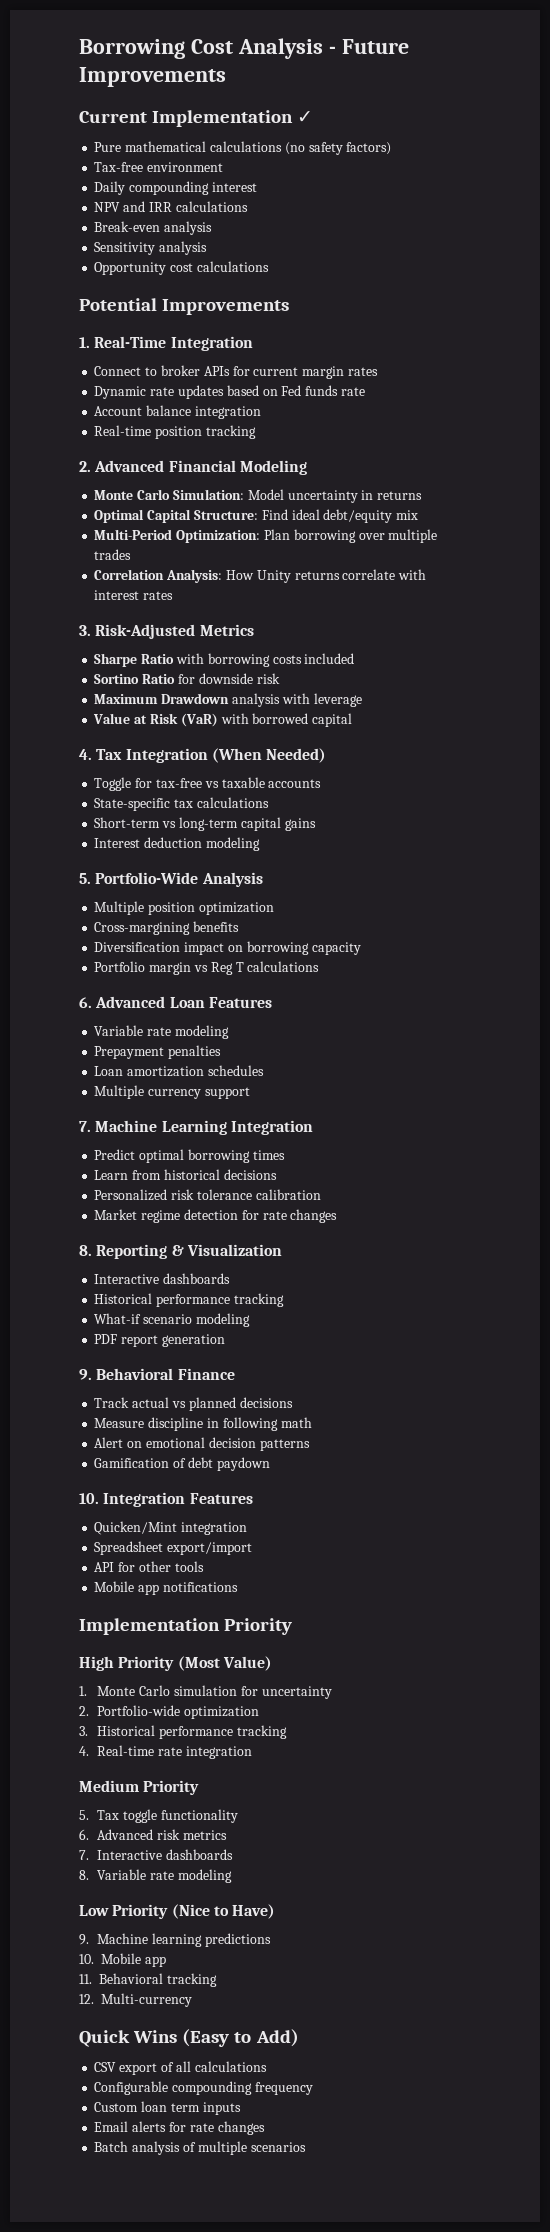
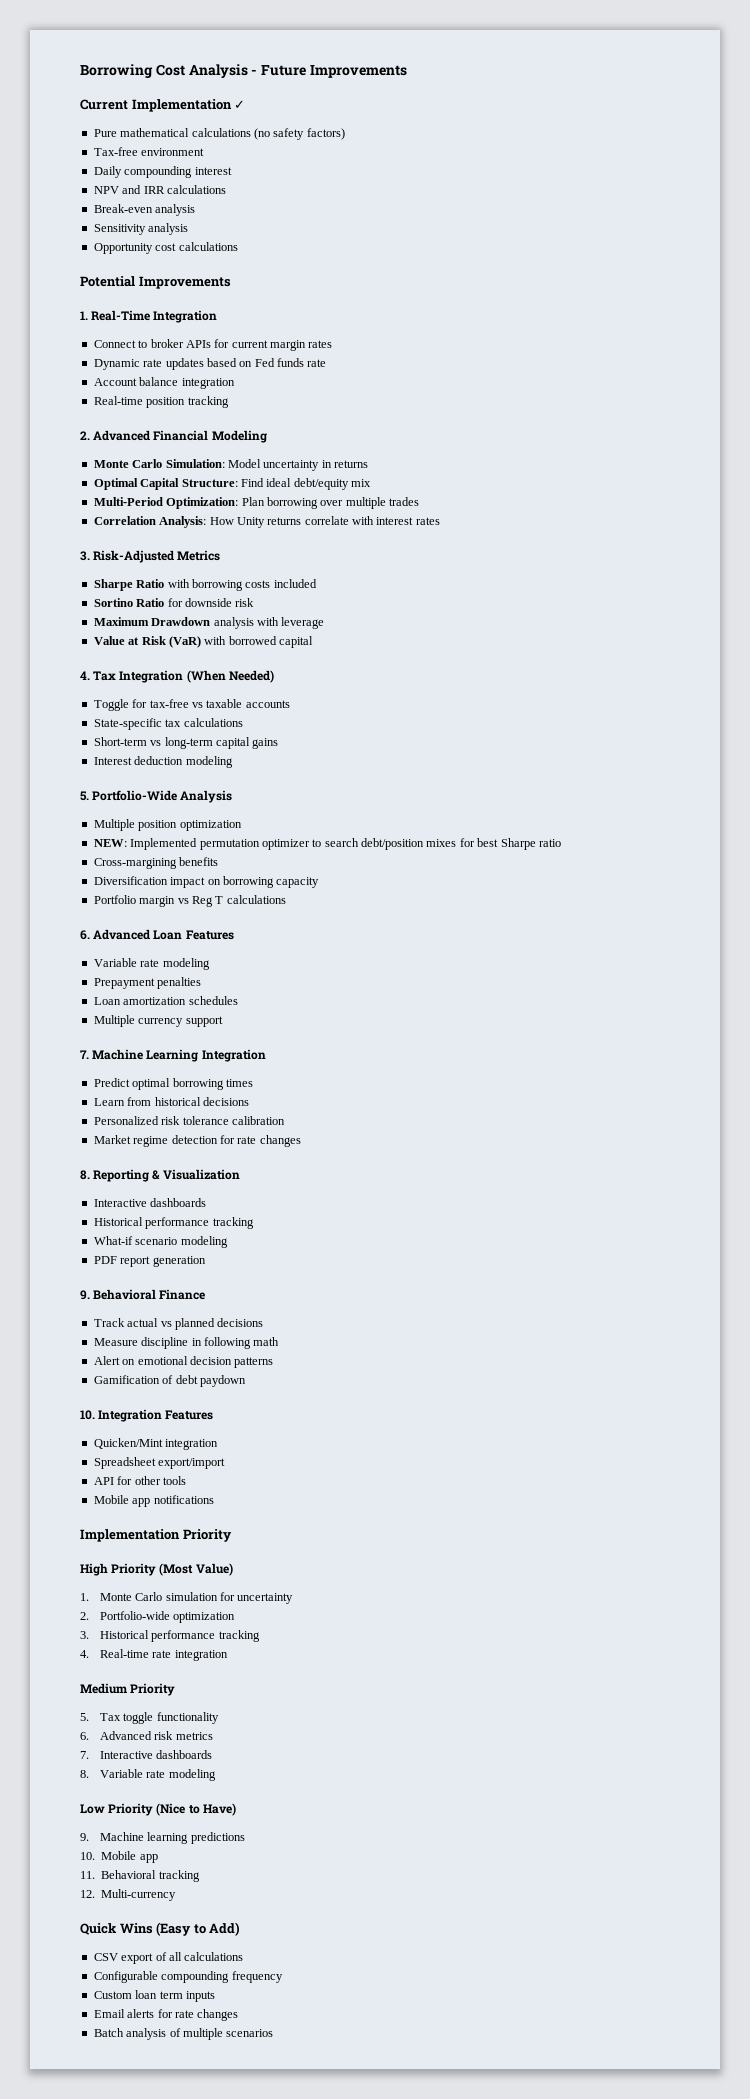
+ NEW: Implemented permutation optimizer to search debt/position mixes for best Sharpe ratio

